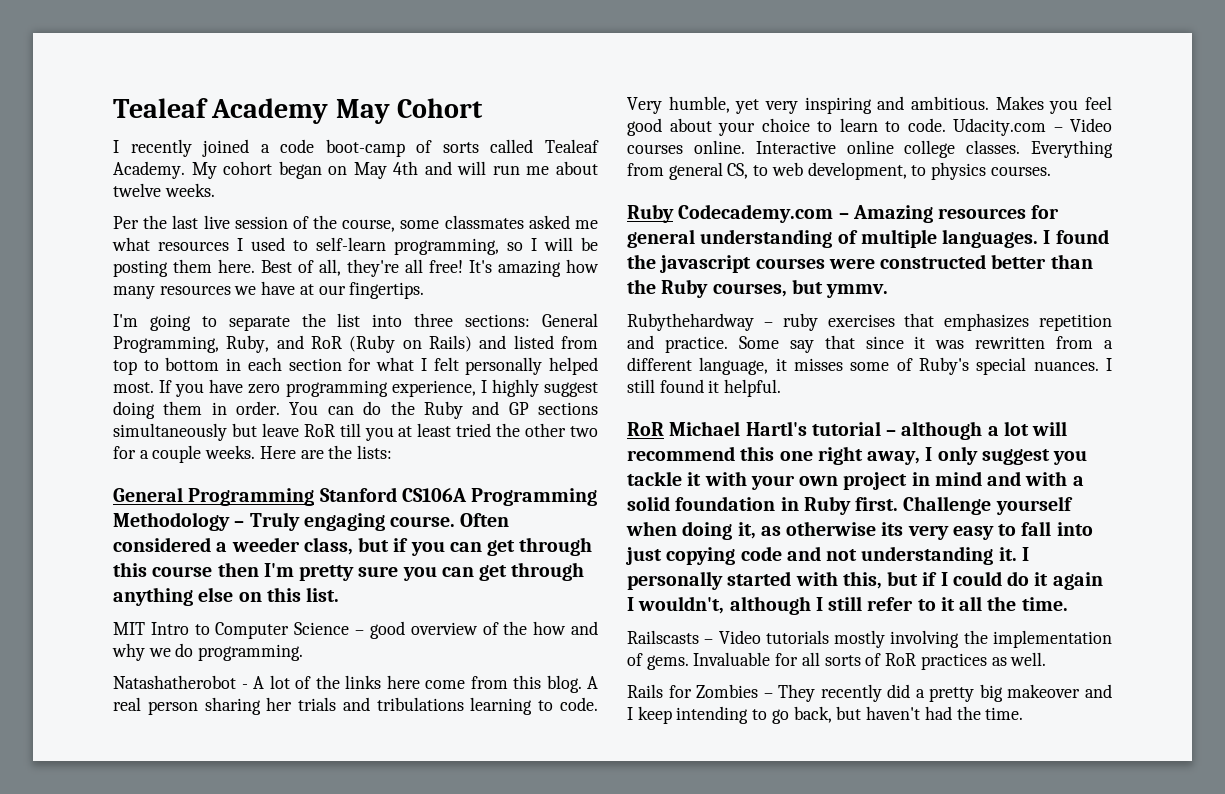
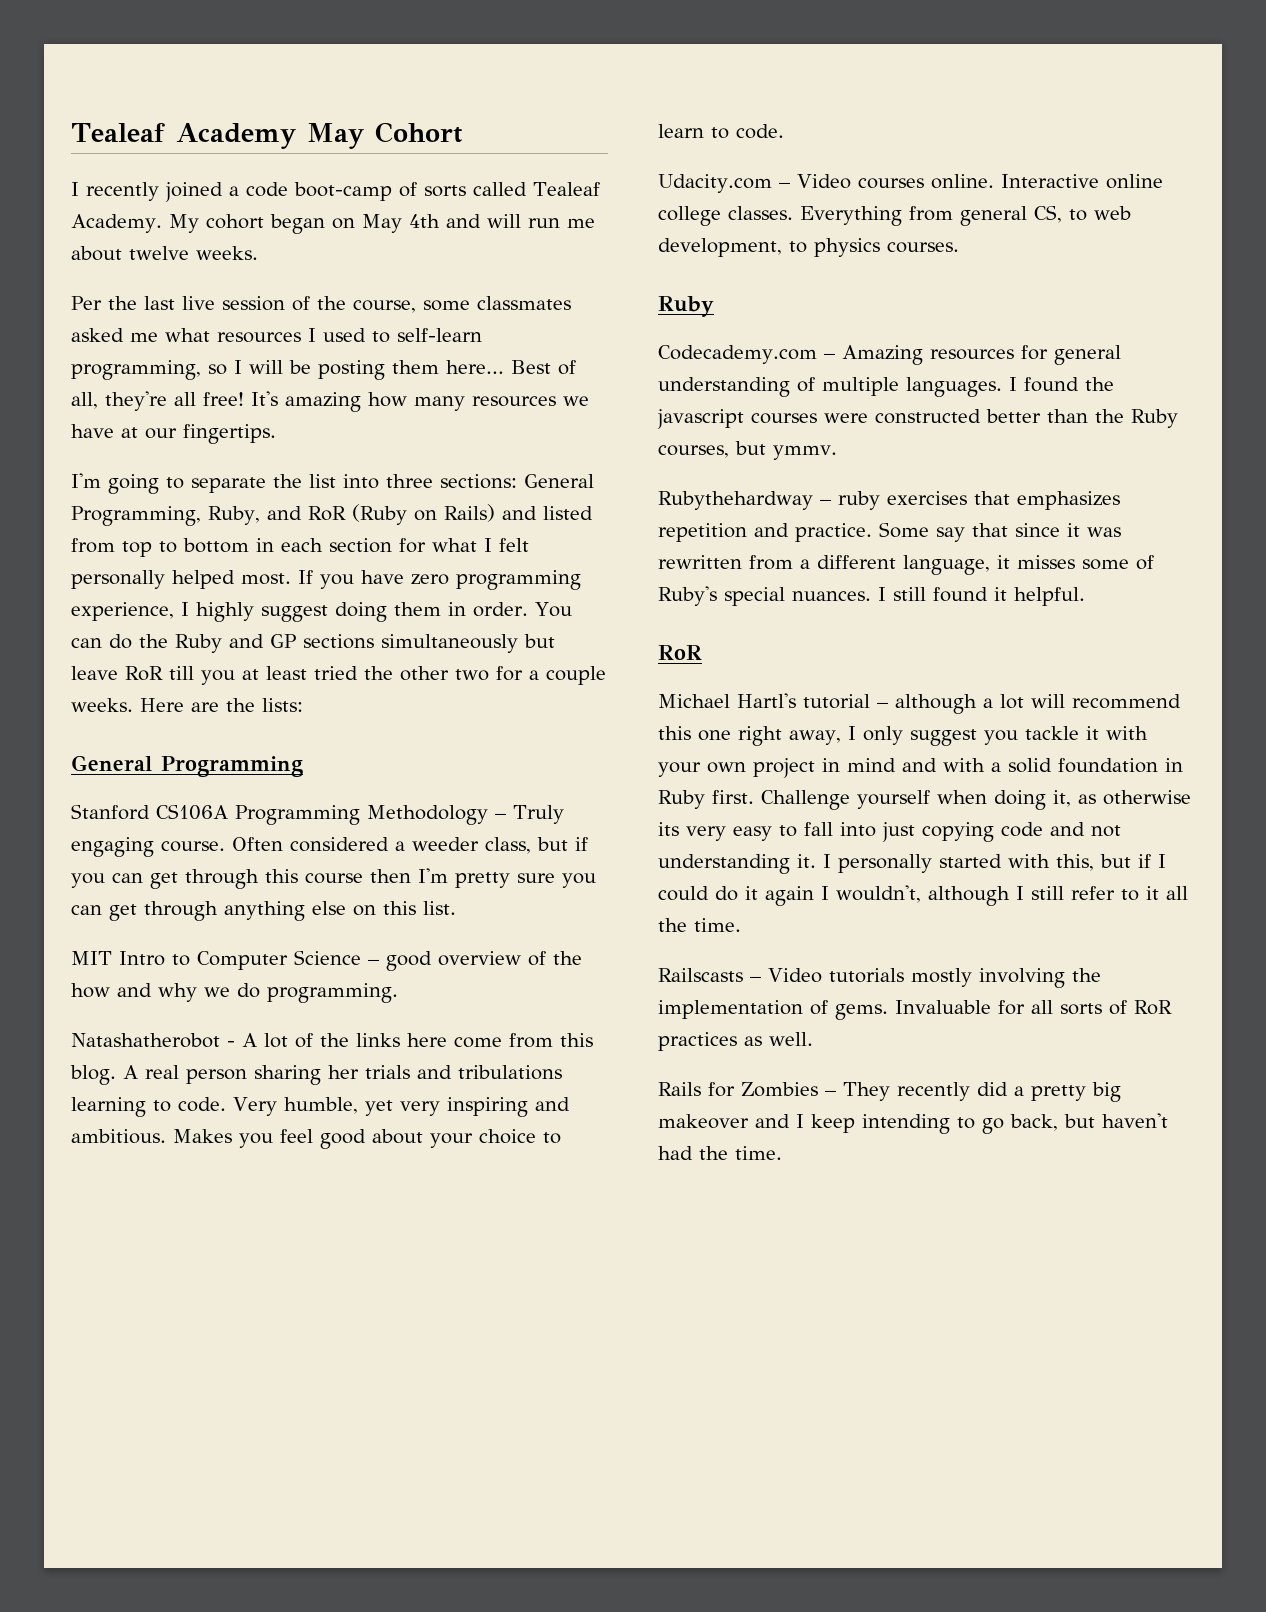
- Per the last live session of the course, some classmates asked me what resources I used to self-learn programming, so I will be posting them here.
+ Per the last live session of the course, some classmates asked me what resources I used to self-learn programming, so I will be posting them here...
- General Programming Stanford CS106A Programming Methodology – Truly engaging course.
+ General Programming
+ Stanford CS106A Programming Methodology – Truly engaging course.
- Makes you feel good about your choice to learn to code. Udacity.com – Video courses online.
+ Makes you feel good about your choice to learn to code.
+ Udacity.com – Video courses online.
  Everything from general CS, to web development, to physics courses.
- Ruby Codecademy.com – Amazing resources for general understanding of multiple languages.
+ Ruby
+ Codecademy.com – Amazing resources for general understanding of multiple languages.
  I still found it helpful.
- RoR Michael Hartl's tutorial – although a lot will recommend this one right away, I only suggest you tackle it with your own project in mind and with a solid foundation in Ruby first.
+ RoR
+ Michael Hartl's tutorial – although a lot will recommend this one right away, I only suggest you tackle it with your own project in mind and with a solid foundation in Ruby first.

